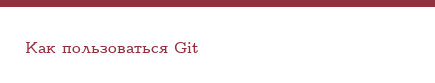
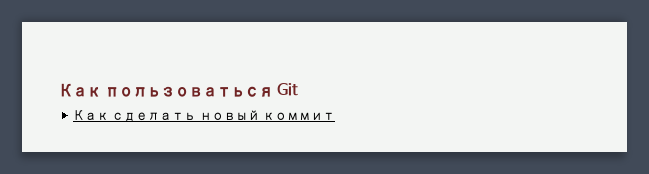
+ Как сделать новый коммит

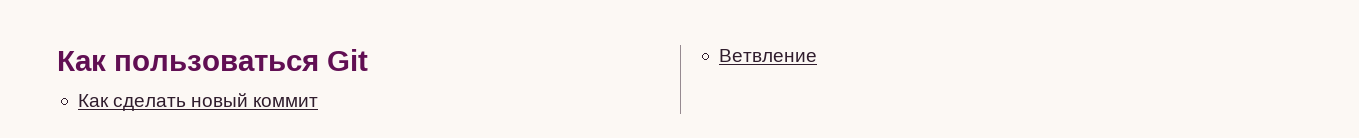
+ Ветвление

